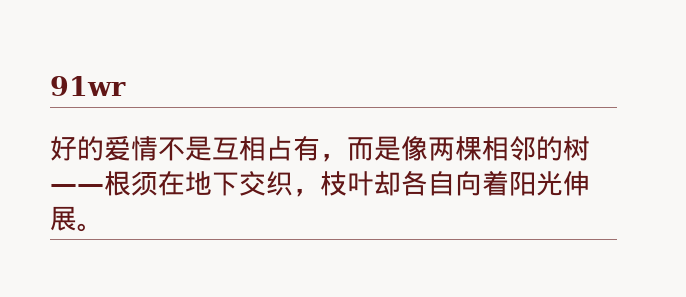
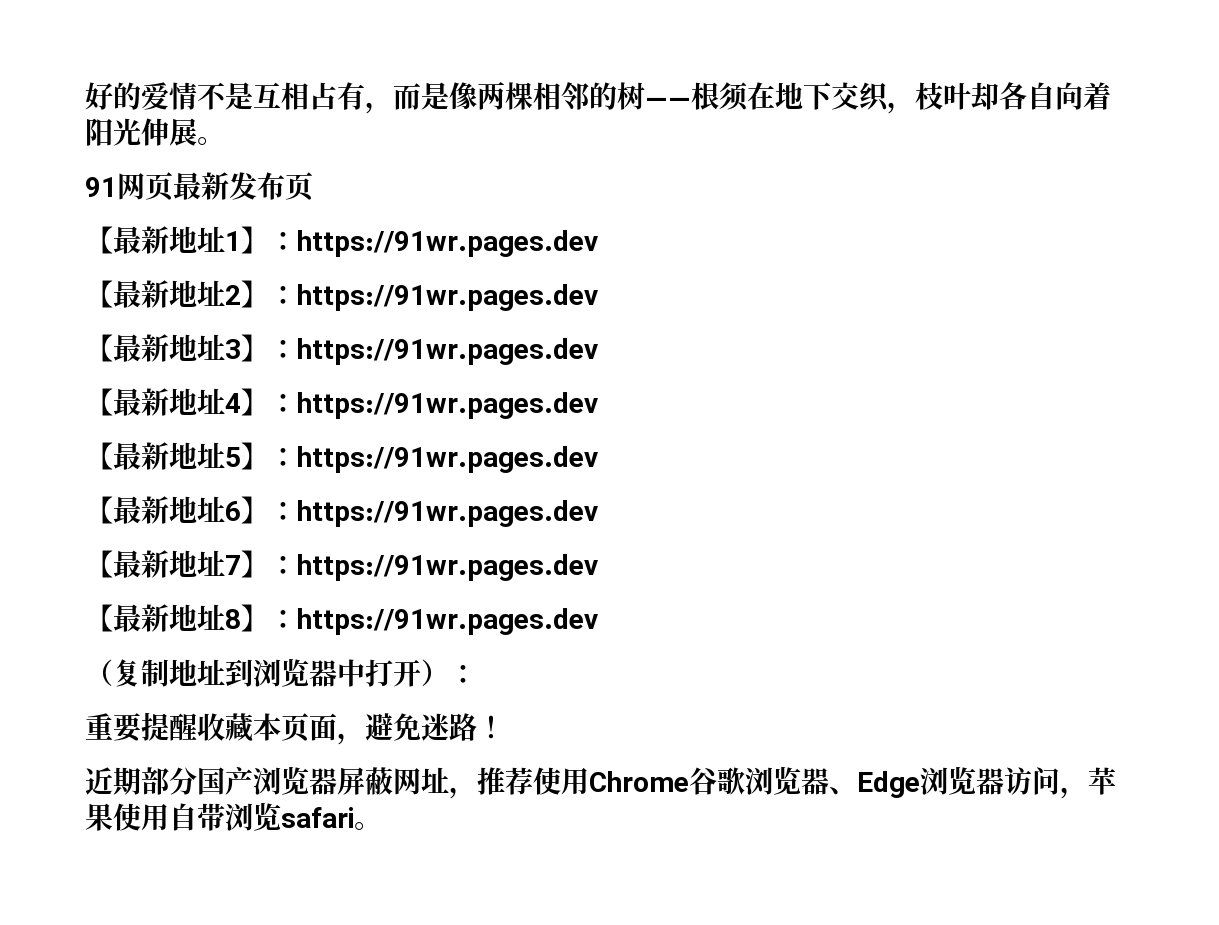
- 91wr
+ 91网页最新发布页
+ 【最新地址1】：https://91wr.pages.dev
+ 【最新地址2】：https://91wr.pages.dev
+ 【最新地址3】：https://91wr.pages.dev
+ 【最新地址4】：https://91wr.pages.dev
+ 【最新地址5】：https://91wr.pages.dev
+ 【最新地址6】：https://91wr.pages.dev
+ 【最新地址7】：https://91wr.pages.dev
+ 【最新地址8】：https://91wr.pages.dev
+ （复制地址到浏览器中打开）：
+ 重要提醒收藏本页面，避免迷路！
+ 近期部分国产浏览器屏蔽网址，推荐使用Chrome谷歌浏览器、Edge浏览器访问，苹果使用自带浏览safari。

